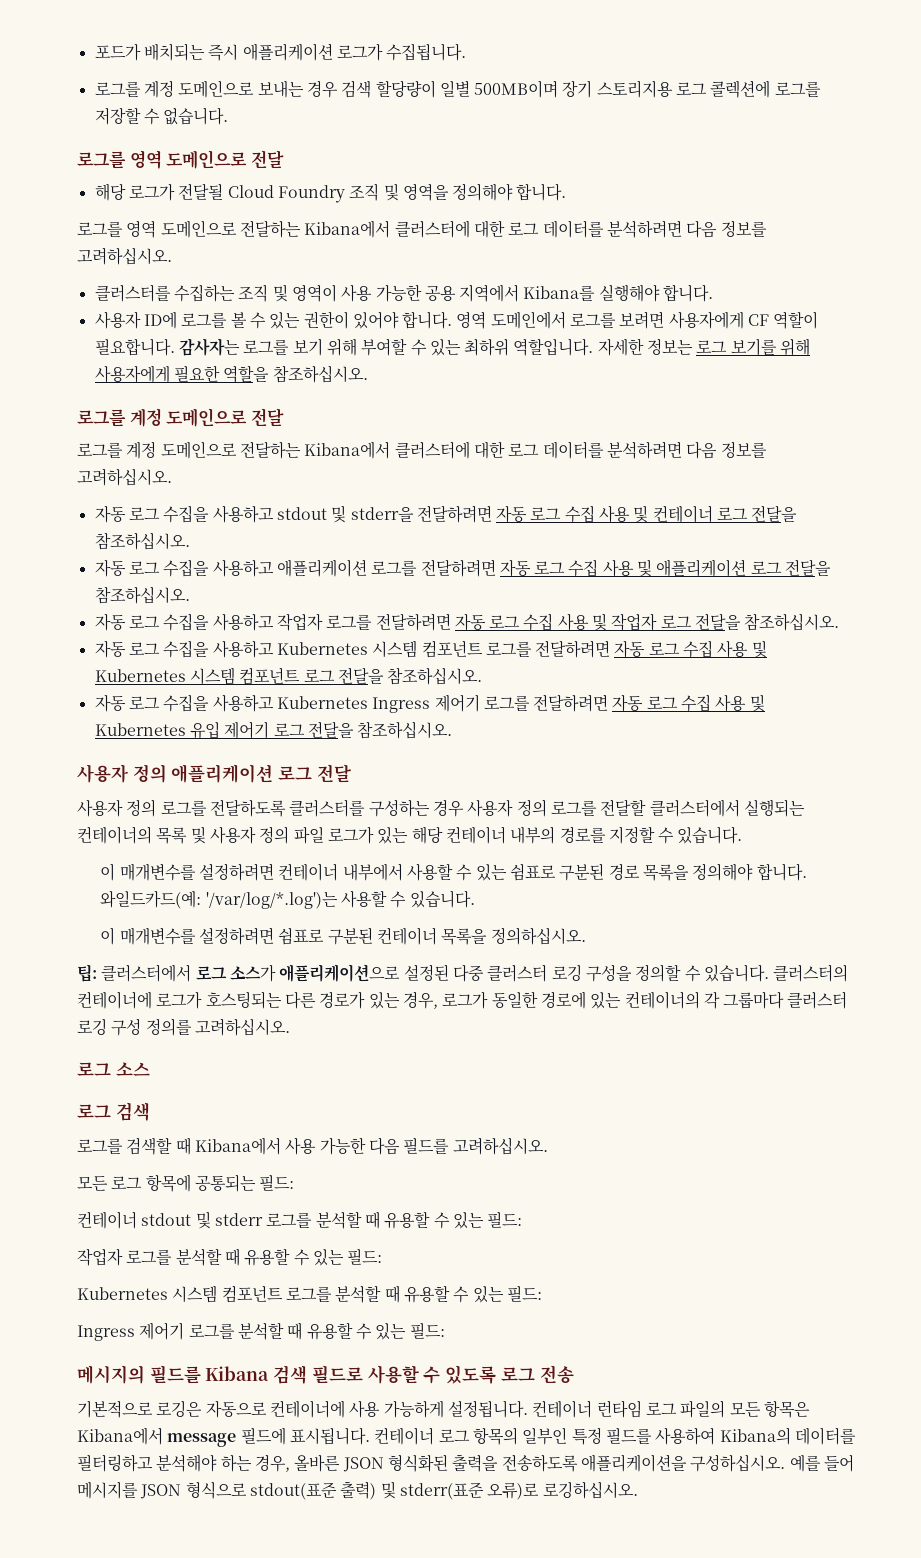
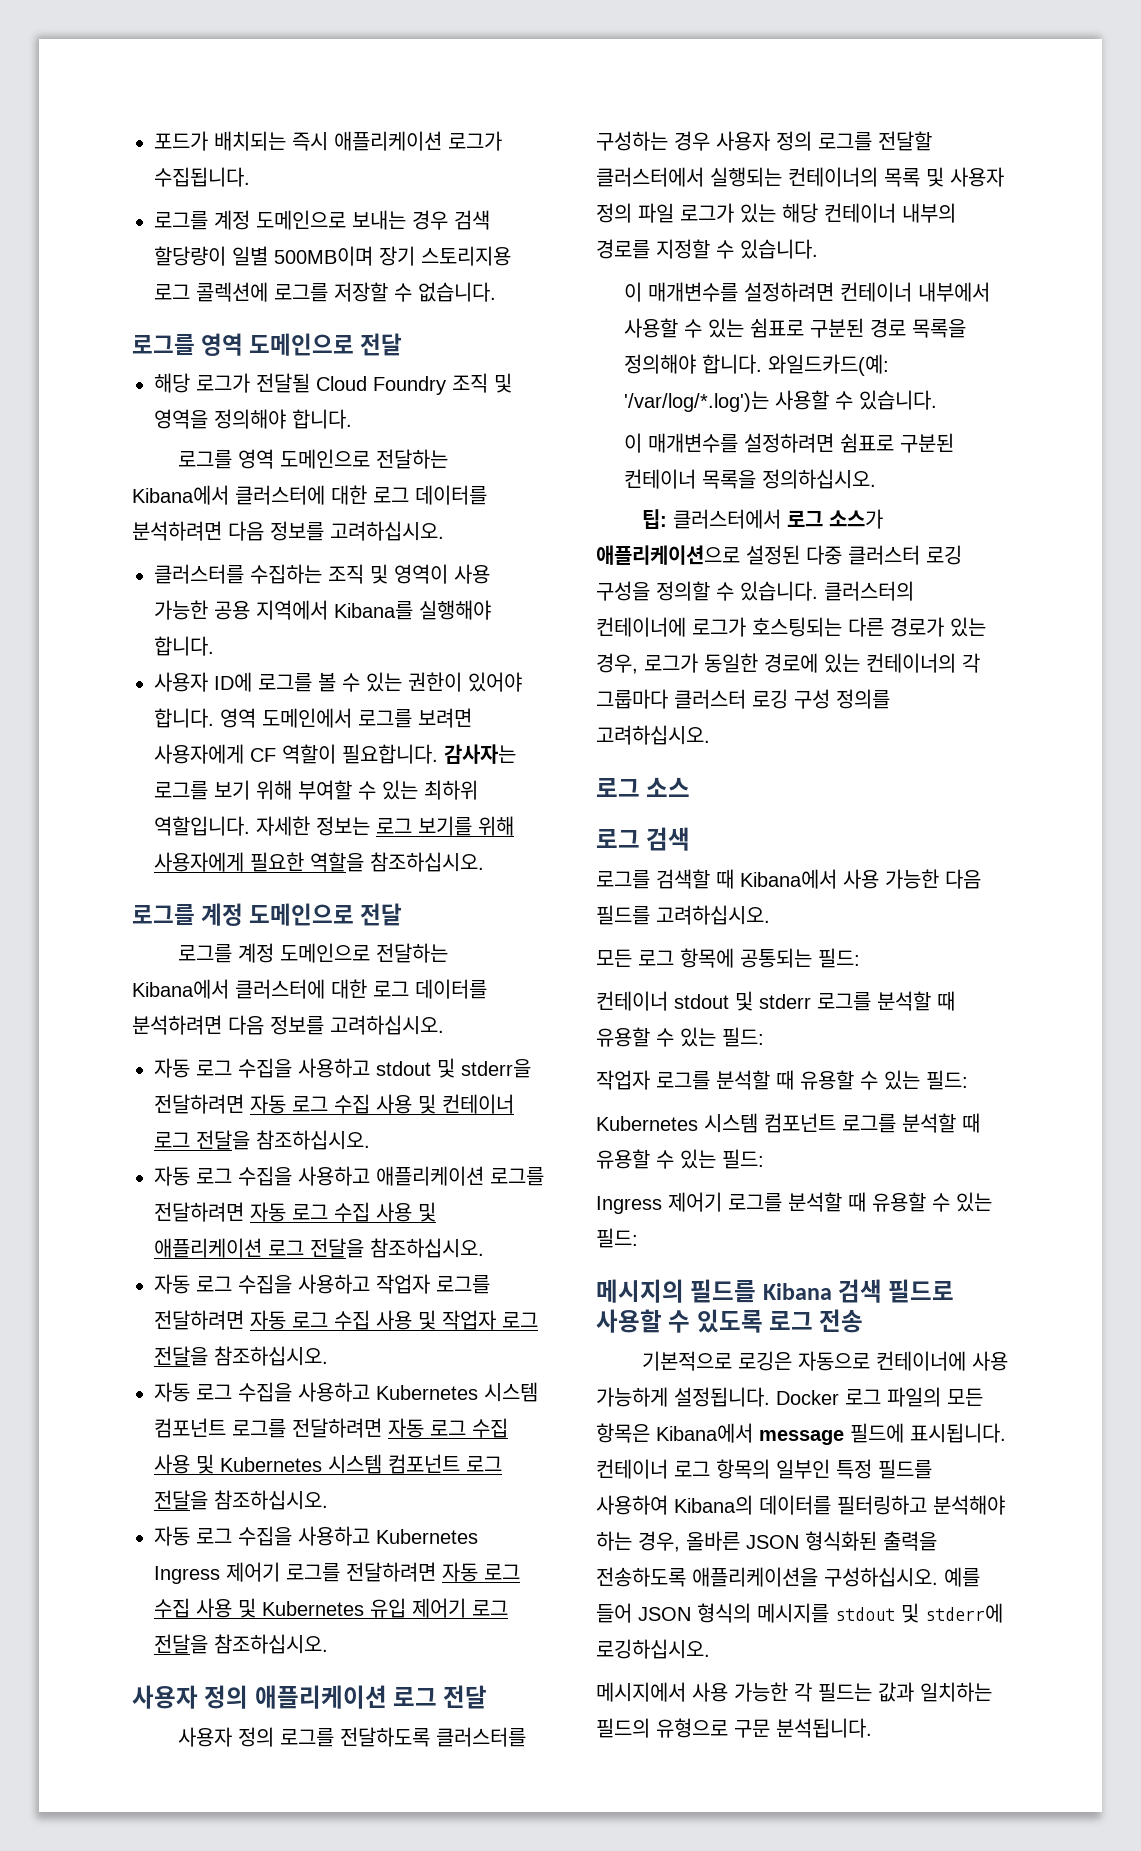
- 컨테이너 런타임 로그 파일의 모든 항목은 Kibana에서 message 필드에 표시됩니다.
+ Docker 로그 파일의 모든 항목은 Kibana에서 message 필드에 표시됩니다.
- 예를 들어 메시지를 JSON 형식으로 stdout(표준 출력) 및 stderr(표준 오류)로 로깅하십시오.
+ 예를 들어 JSON 형식의 메시지를 stdout 및 stderr에 로깅하십시오.
+ 메시지에서 사용 가능한 각 필드는 값과 일치하는 필드의 유형으로 구문 분석됩니다.

